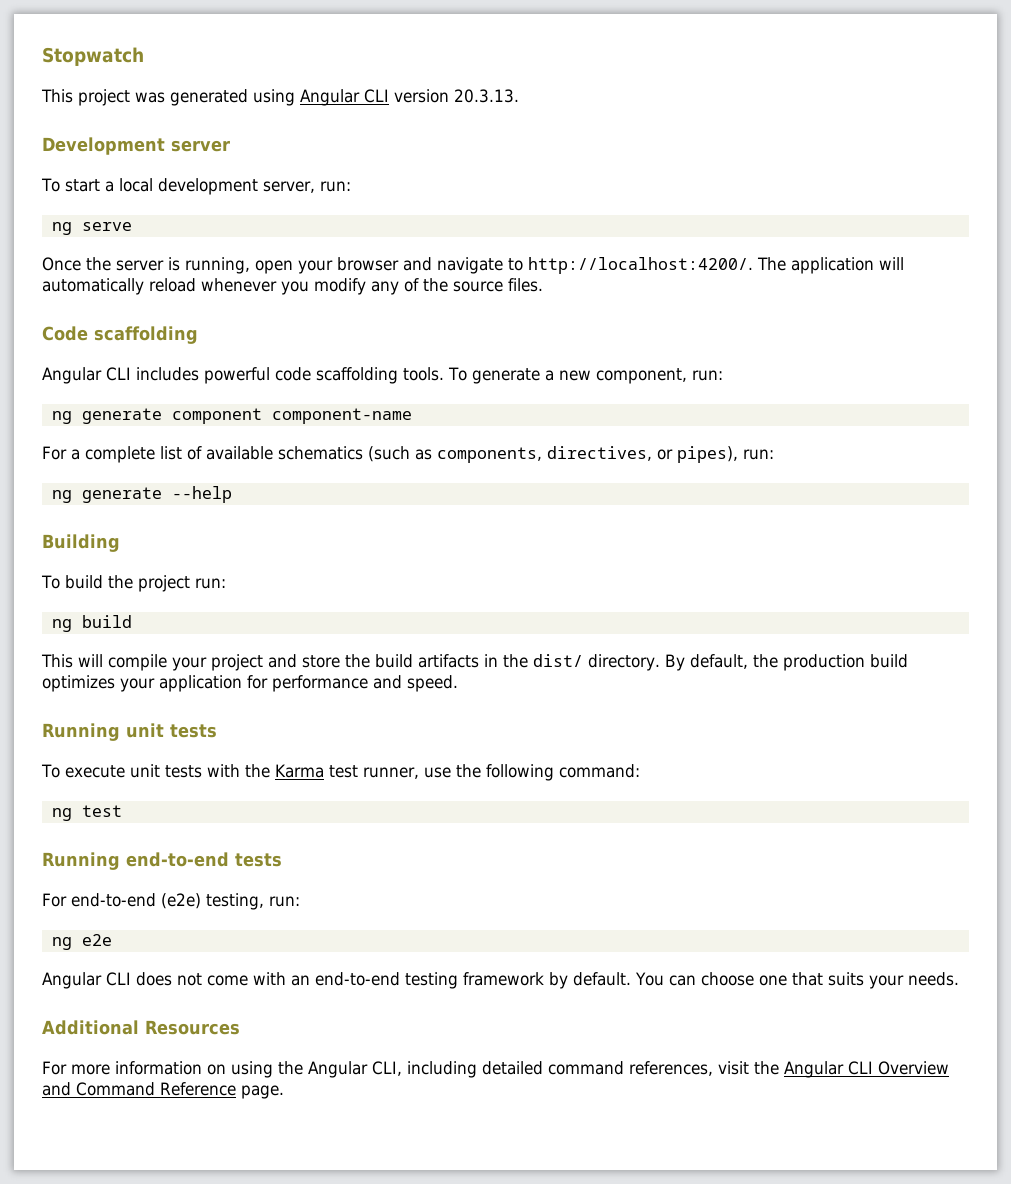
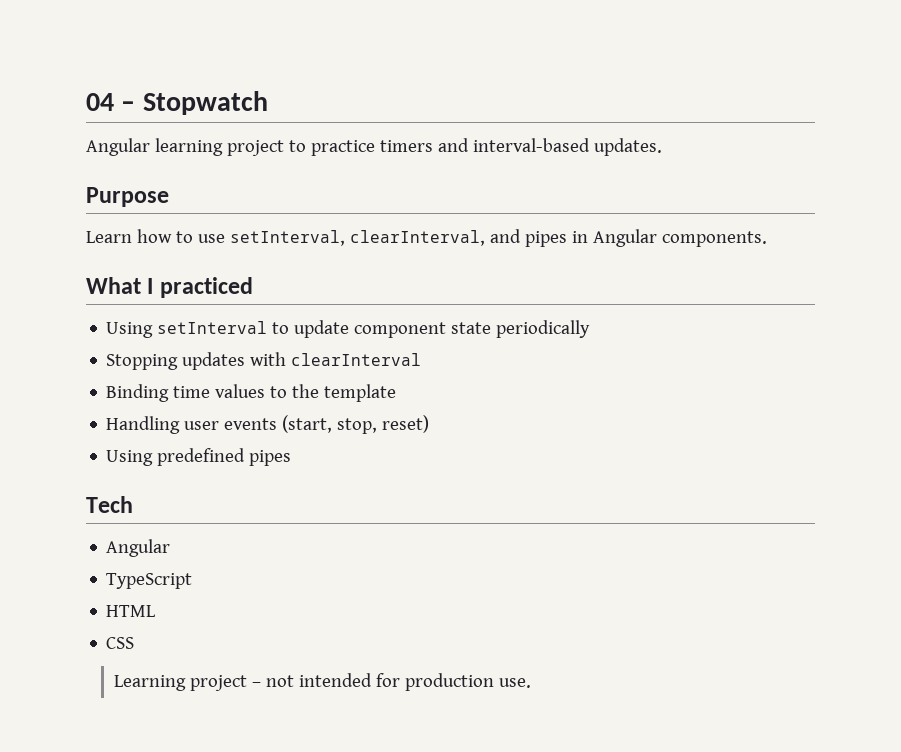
- Stopwatch
+ 04 – Stopwatch
- This project was generated using Angular CLI version 20.3.13.
- Development server
- To start a local development server, run:
- ng serve
- Once the server is running, open your browser and navigate to http://localhost:4200/. The application will automatically reload whenever you modify any of the source files.
- Code scaffolding
- Angular CLI includes powerful code scaffolding tools. To generate a new component, run:
- ng generate component component-name
- For a complete list of available schematics (such as components, directives, or pipes), run:
- ng generate --help
- Building
- To build the project run:
- ng build
- This will compile your project and store the build artifacts in the dist/ directory. By default, the production build optimizes your application for performance and speed.
- Running unit tests
- To execute unit tests with the Karma test runner, use the following command:
- ng test
- Running end-to-end tests
- For end-to-end (e2e) testing, run:
- ng e2e
- Angular CLI does not come with an end-to-end testing framework by default. You can choose one that suits your needs.
- Additional Resources
- For more information on using the Angular CLI, including detailed command references, visit the Angular CLI Overview and Command Reference page.
+ Angular learning project to practice timers and interval-based updates.
+ Purpose
+ Learn how to use setInterval, clearInterval, and pipes in Angular components.
+ What I practiced
+ Using setInterval to update component state periodically
+ Stopping updates with clearInterval
+ Binding time values to the template
+ Handling user events (start, stop, reset)
+ Using predefined pipes
+ Tech
+ Angular
+ TypeScript
+ HTML
+ CSS
+ Learning project – not intended for production use.

